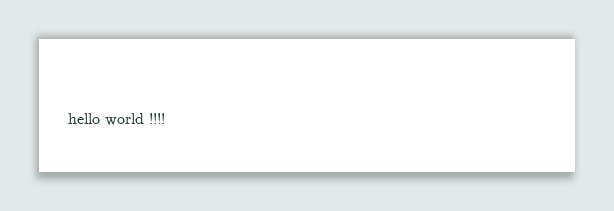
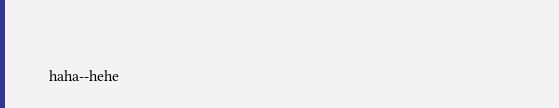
- hello world !!!!
+ haha--hehe

